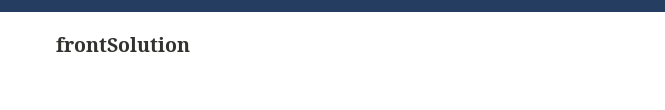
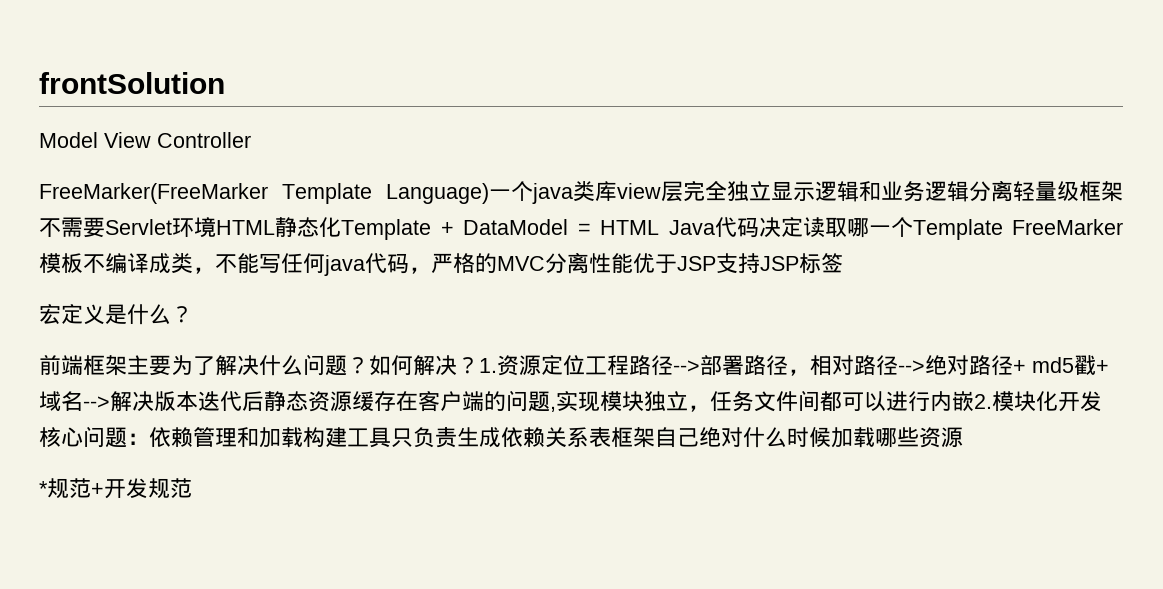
+ Model View Controller
+ FreeMarker(FreeMarker Template Language)一个java类库view层完全独立显示逻辑和业务逻辑分离轻量级框架不需要Servlet环境HTML静态化Template + DataModel = HTML Java代码决定读取哪一个Template FreeMarker模板不编译成类，不能写任何java代码，严格的MVC分离性能优于JSP支持JSP标签
+ 宏定义是什么？
+ 前端框架主要为了解决什么问题？如何解决？1.资源定位工程路径-->部署路径，相对路径-->绝对路径+ md5戳+域名-->解决版本迭代后静态资源缓存在客户端的问题,实现模块独立，任务文件间都可以进行内嵌2.模块化开发核心问题：依赖管理和加载构建工具只负责生成依赖关系表框架自己绝对什么时候加载哪些资源
+ *规范+开发规范

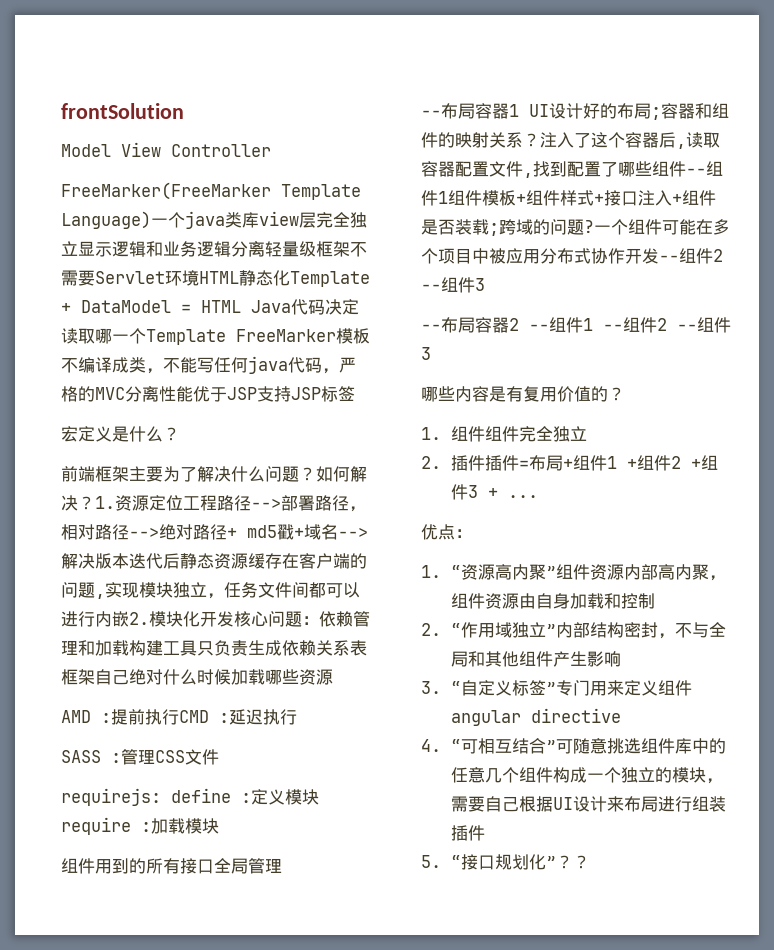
- *规范+开发规范
+ AMD :提前执行CMD :延迟执行
+ SASS :管理CSS文件
+ requirejs: define :定义模块require :加载模块
+ 组件用到的所有接口全局管理
+ --布局容器1 UI设计好的布局;容器和组件的映射关系？注入了这个容器后,读取容器配置文件,找到配置了哪些组件--组件1组件模板+组件样式+接口注入+组件是否装载;跨域的问题?一个组件可能在多个项目中被应用分布式协作开发--组件2 --组件3
+ --布局容器2 --组件1 --组件2 --组件3
+ 哪些内容是有复用价值的？
+ 1.组件组件完全独立
+ 2.插件插件=布局+组件1 +组件2 +组件3 + ...
+ 优点：
+ 1. “资源高内聚”组件资源内部高内聚，组件资源由自身加载和控制
+ 2. “作用域独立”内部结构密封，不与全局和其他组件产生影响
+ 3. “自定义标签”专门用来定义组件angular directive
+ 4. “可相互结合”可随意挑选组件库中的任意几个组件构成一个独立的模块，需要自己根据UI设计来布局进行组装插件
+ 5. “接口规划化”？？

